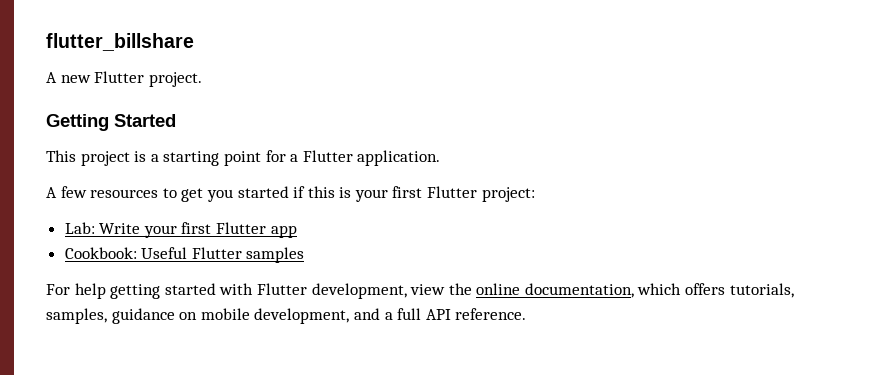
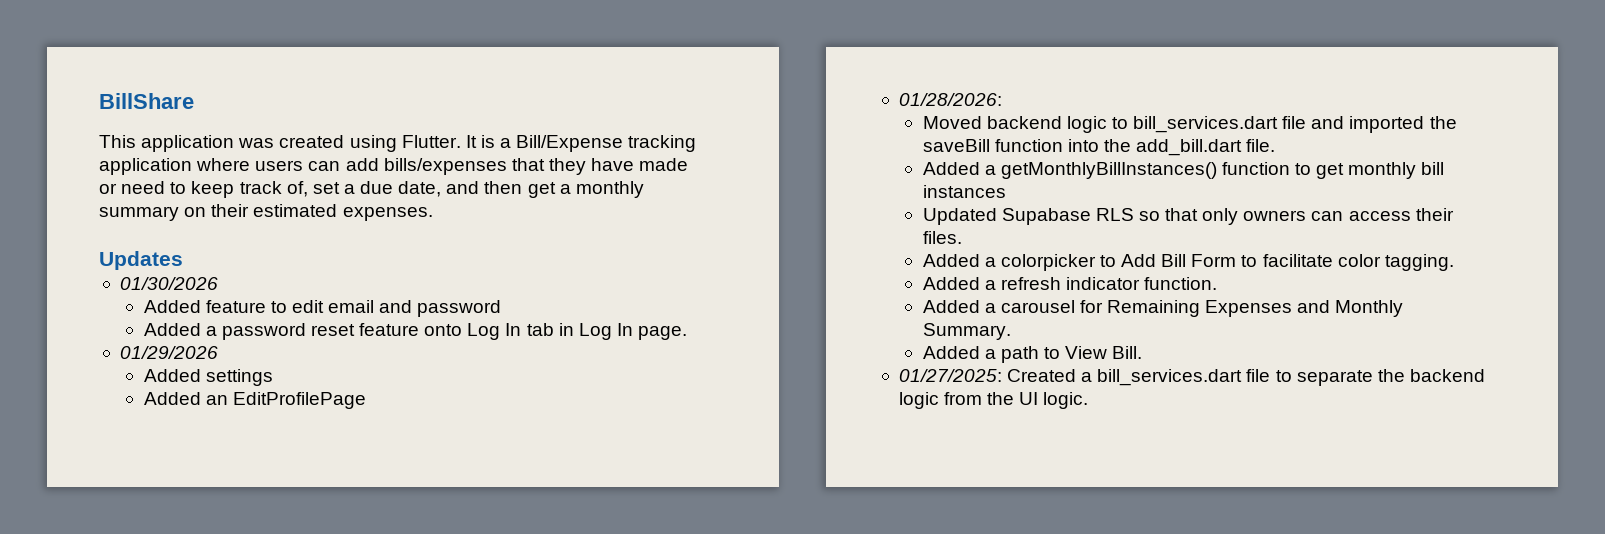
- flutter_billshare
- A new Flutter project.
- Getting Started
- This project is a starting point for a Flutter application.
- A few resources to get you started if this is your first Flutter project:
- Lab: Write your first Flutter app
- Cookbook: Useful Flutter samples
- For help getting started with Flutter development, view the online documentation, which offers tutorials, samples, guidance on mobile development, and a full API reference.
+ BillShare
+ This application was created using Flutter. It is a Bill/Expense tracking application where users can add bills/expenses that they have made or need to keep track of, set a due date, and then get a monthly summary on their estimated expenses.
+ Updates
+ 01/30/2026
+ Added feature to edit email and password
+ Added a password reset feature onto Log In tab in Log In page.
+ 01/29/2026
+ Added settings
+ Added an EditProfilePage
+ 01/28/2026:
+ Moved backend logic to bill_services.dart file and imported the saveBill function into the add_bill.dart file.
+ Added a getMonthlyBillInstances() function to get monthly bill instances
+ Updated Supabase RLS so that only owners can access their files.
+ Added a colorpicker to Add Bill Form to facilitate color tagging.
+ Added a refresh indicator function.
+ Added a carousel for Remaining Expenses and Monthly Summary.
+ Added a path to View Bill.
+ 01/27/2025: Created a bill_services.dart file to separate the backend logic from the UI logic.

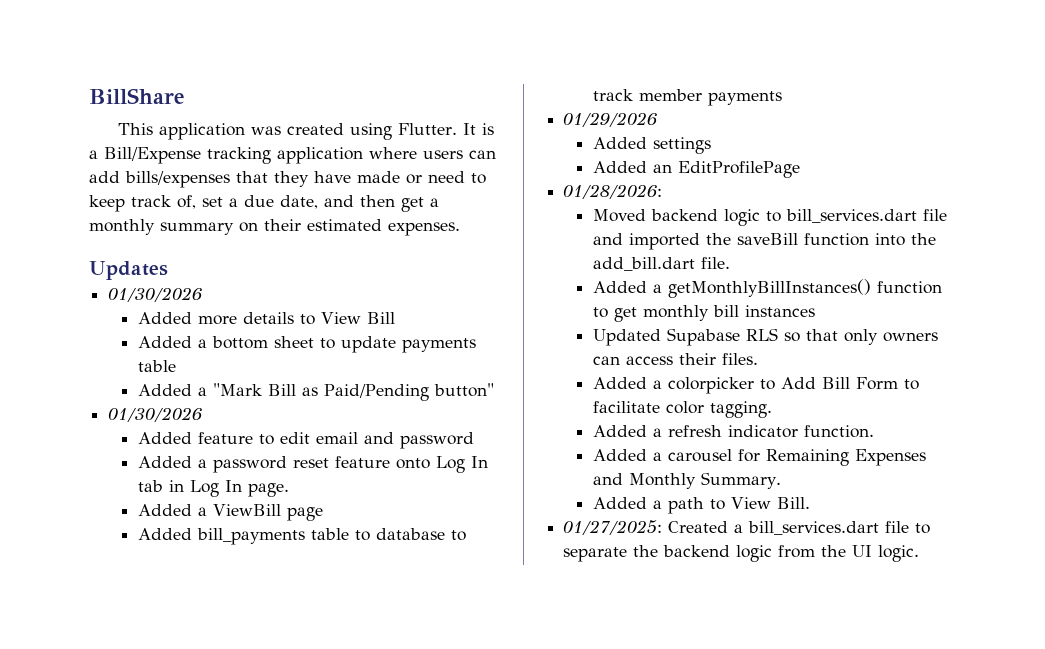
+ Added more details to View Bill
+ Added a bottom sheet to update payments table
+ Added a "Mark Bill as Paid/Pending button"
+ 01/30/2026
+ Added a ViewBill page
+ Added bill_payments table to database to track member payments

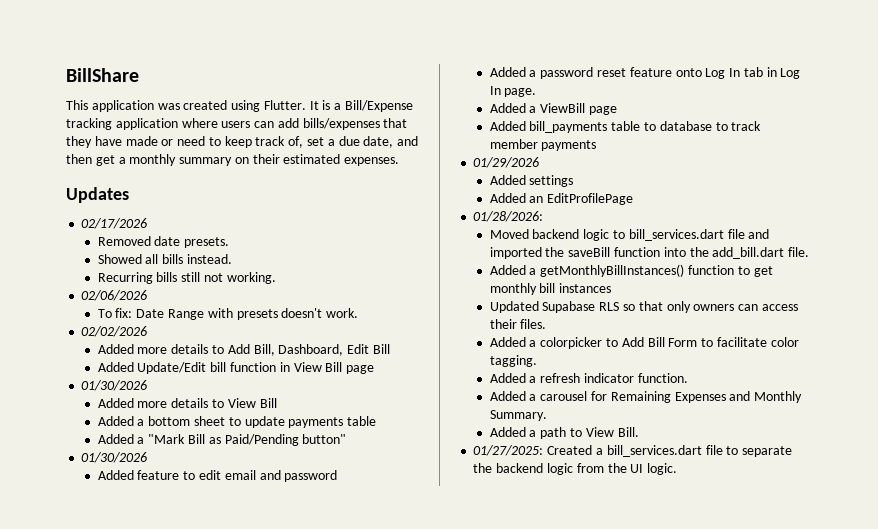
+ 02/17/2026
+ Removed date presets.
+ Showed all bills instead.
+ Recurring bills still not working.
+ 02/06/2026
+ To fix: Date Range with presets doesn't work.
+ 02/02/2026
+ Added more details to Add Bill, Dashboard, Edit Bill
+ Added Update/Edit bill function in View Bill page

